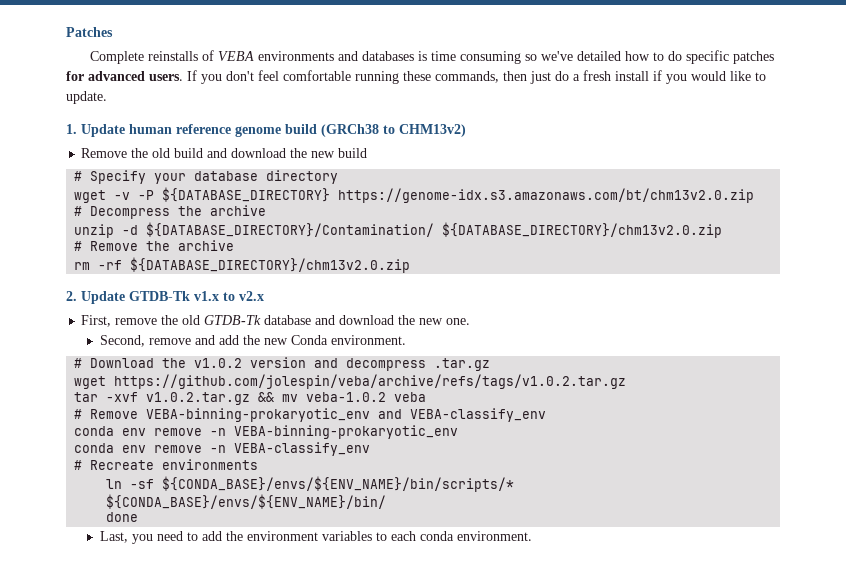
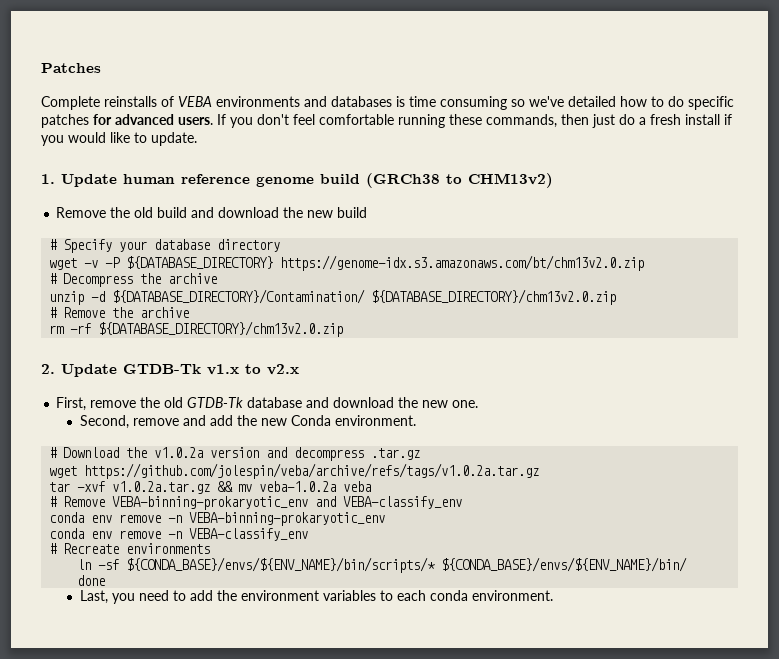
- # Download the v1.0.2 version and decompress .tar.gz
+ # Download the v1.0.2a version and decompress .tar.gz
- wget https://github.com/jolespin/veba/archive/refs/tags/v1.0.2.tar.gz
+ wget https://github.com/jolespin/veba/archive/refs/tags/v1.0.2a.tar.gz
- tar -xvf v1.0.2.tar.gz && mv veba-1.0.2 veba
+ tar -xvf v1.0.2a.tar.gz && mv veba-1.0.2a veba

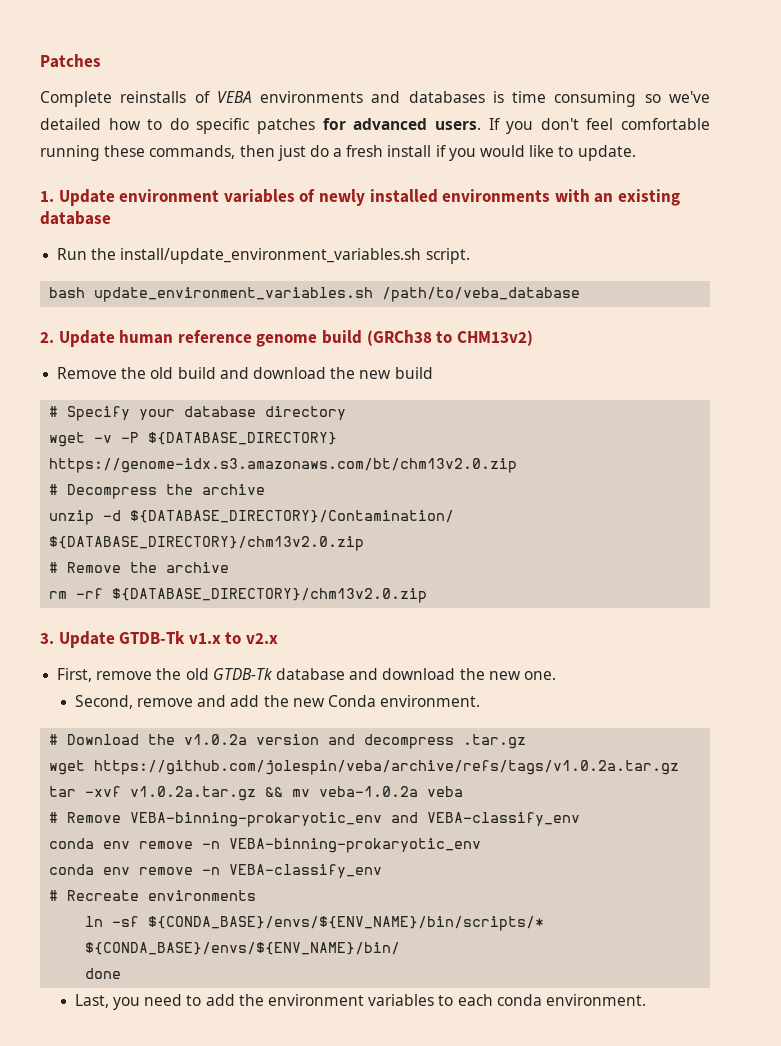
- 1. Update human reference genome build (GRCh38 to CHM13v2)
+ 1. Update environment variables of newly installed environments with an existing database
+ Run the install/update_environment_variables.sh script.
+ bash update_environment_variables.sh /path/to/veba_database
+ 2. Update human reference genome build (GRCh38 to CHM13v2)
- 2. Update GTDB-Tk v1.x to v2.x
+ 3. Update GTDB-Tk v1.x to v2.x

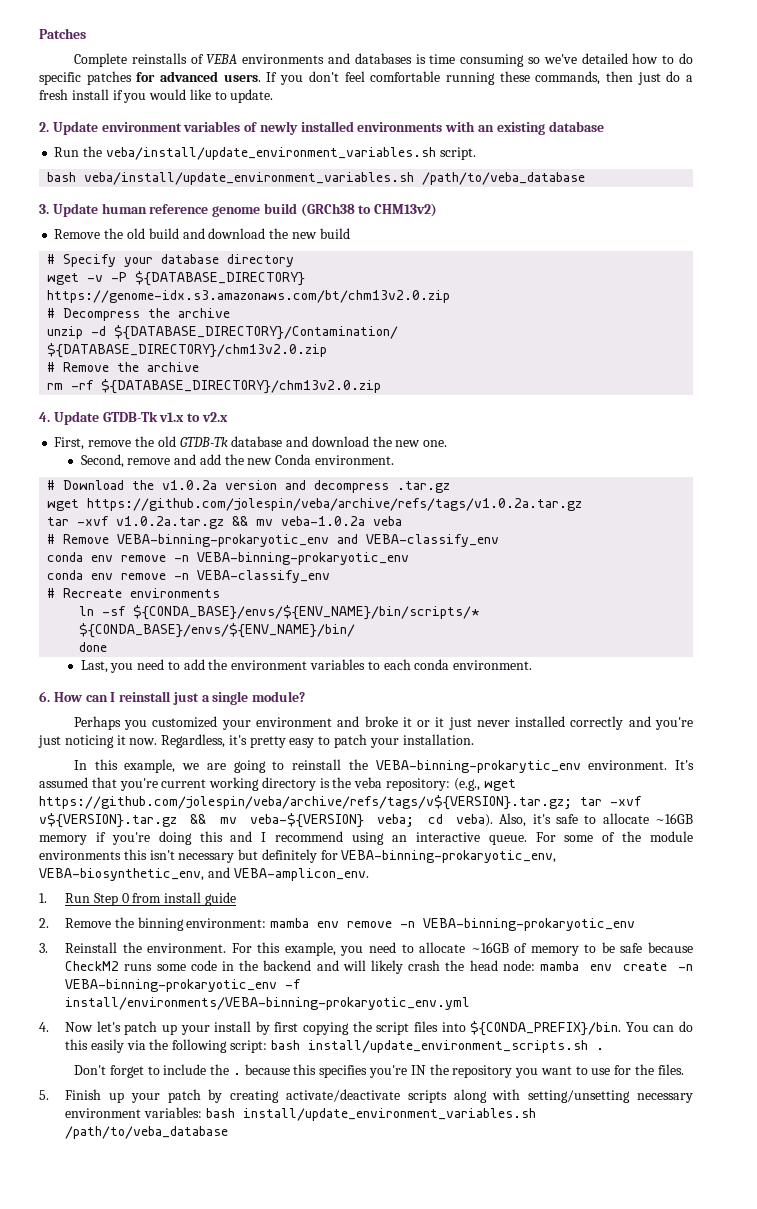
- 1. Update environment variables of newly installed environments with an existing database
+ 2. Update environment variables of newly installed environments with an existing database
- Run the install/update_environment_variables.sh script.
+ Run the veba/install/update_environment_variables.sh script.
- bash update_environment_variables.sh /path/to/veba_database
+ bash veba/install/update_environment_variables.sh /path/to/veba_database
- 2. Update human reference genome build (GRCh38 to CHM13v2)
+ 3. Update human reference genome build (GRCh38 to CHM13v2)
- 3. Update GTDB-Tk v1.x to v2.x
+ 4. Update GTDB-Tk v1.x to v2.x
+ 6. How can I reinstall just a single module?
+ Perhaps you customized your environment and broke it or it just never installed correctly and you're just noticing it now. Regardless, it's pretty easy to patch your installation.
+ In this example, we are going to reinstall the VEBA-binning-prokarytic_env environment. It's assumed that you're current working directory is the veba repository: (e.g., wget https://github.com/jolespin/veba/archive/refs/tags/v${VERSION}.tar.gz; tar -xvf v${VERSION}.tar.gz && mv veba-${VERSION} veba; cd veba). Also, it's safe to allocate ~16GB memory if you're doing this and I recommend using an interactive queue. For some of the module environments this isn't necessary but definitely for VEBA-binning-prokaryotic_env, VEBA-biosynthetic_env, and VEBA-amplicon_env.
+ 1. Run Step 0 from install guide
+ 2. Remove the binning environment: mamba env remove -n VEBA-binning-prokaryotic_env
+ 3. Reinstall the environment. For this example, you need to allocate ~16GB of memory to be safe because CheckM2 runs some code in the backend and will likely crash the head node: mamba env create -n VEBA-binning-prokaryotic_env -f install/environments/VEBA-binning-prokaryotic_env.yml
+ 4. Now let's patch up your install by first copying the script files into ${CONDA_PREFIX}/bin. You can do this easily via the following script: bash install/update_environment_scripts.sh .
+ Don't forget to include the . because this specifies you're IN the repository you want to use for the files.
+ 5. Finish up your patch by creating activate/deactivate scripts along with setting/unsetting necessary environment variables: bash install/update_environment_variables.sh /path/to/veba_database

